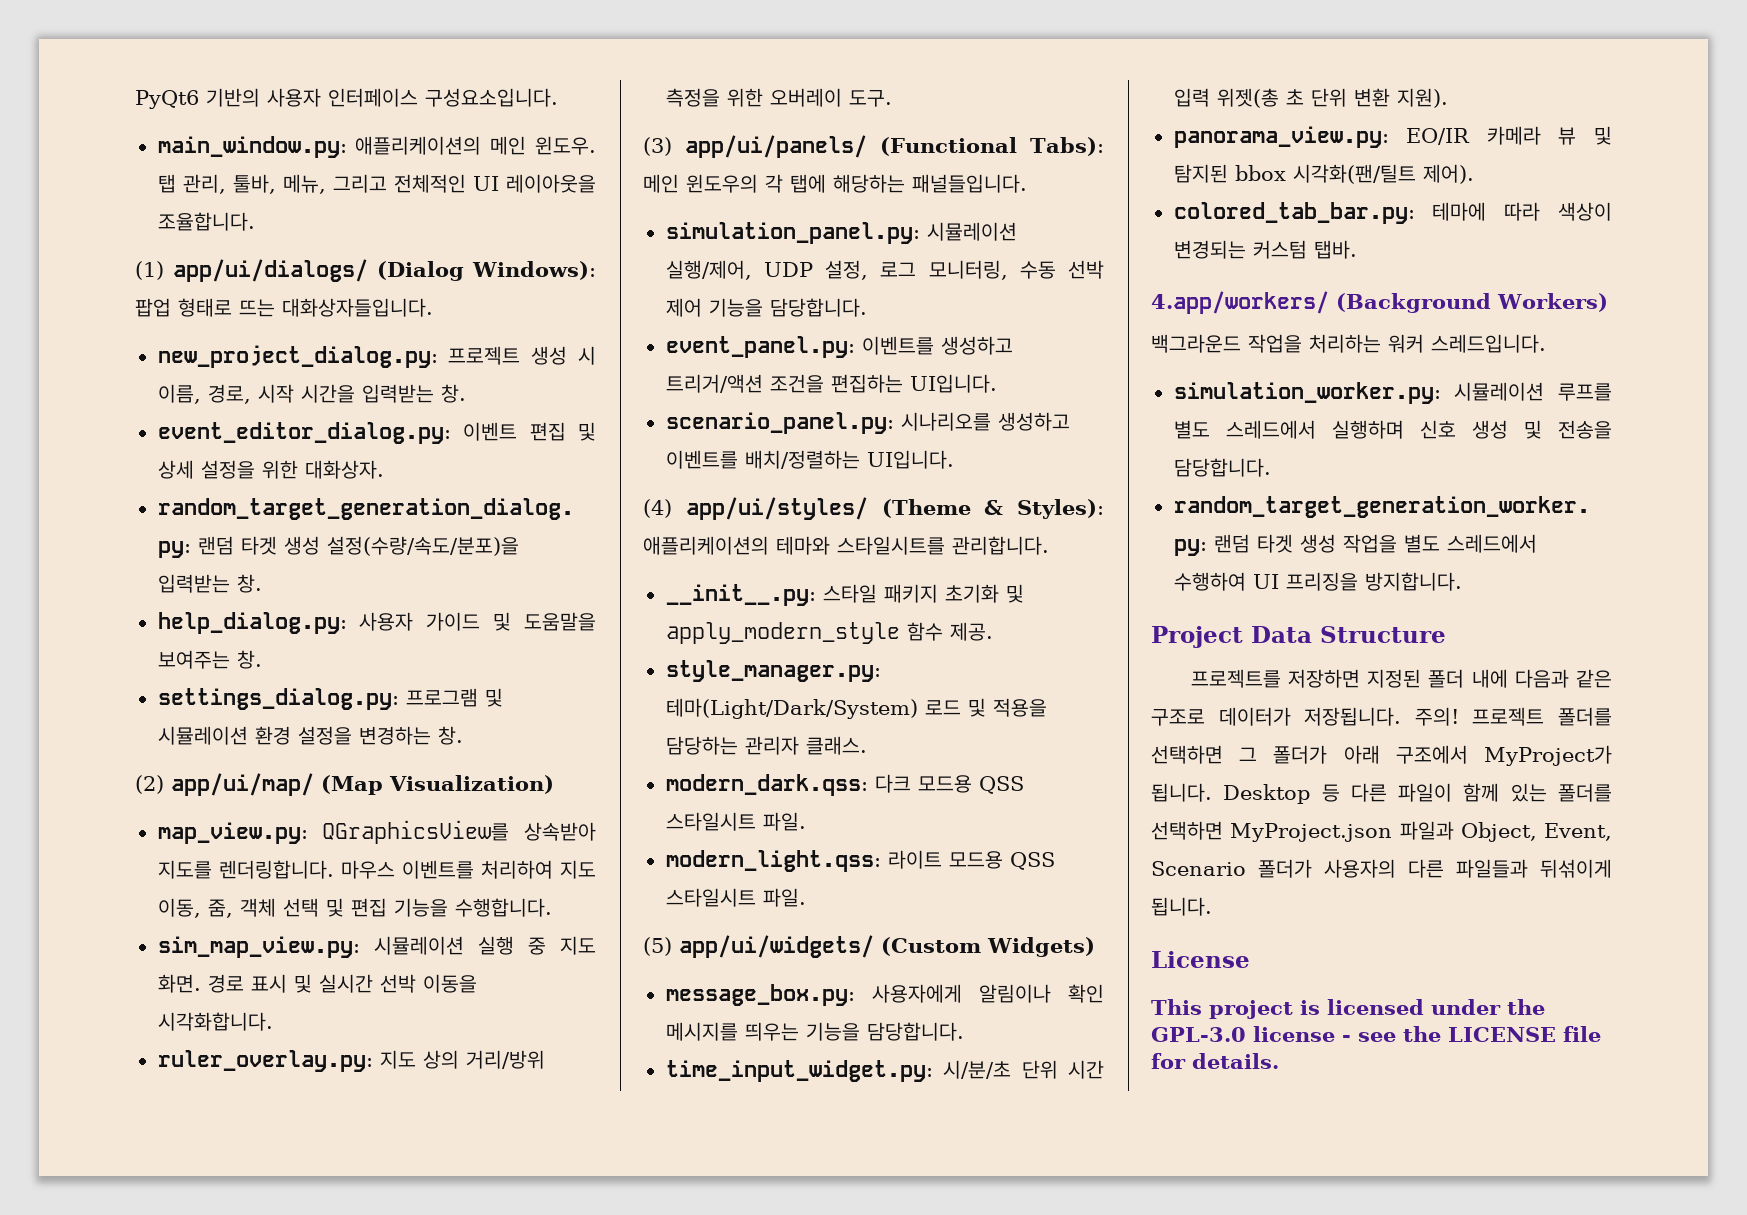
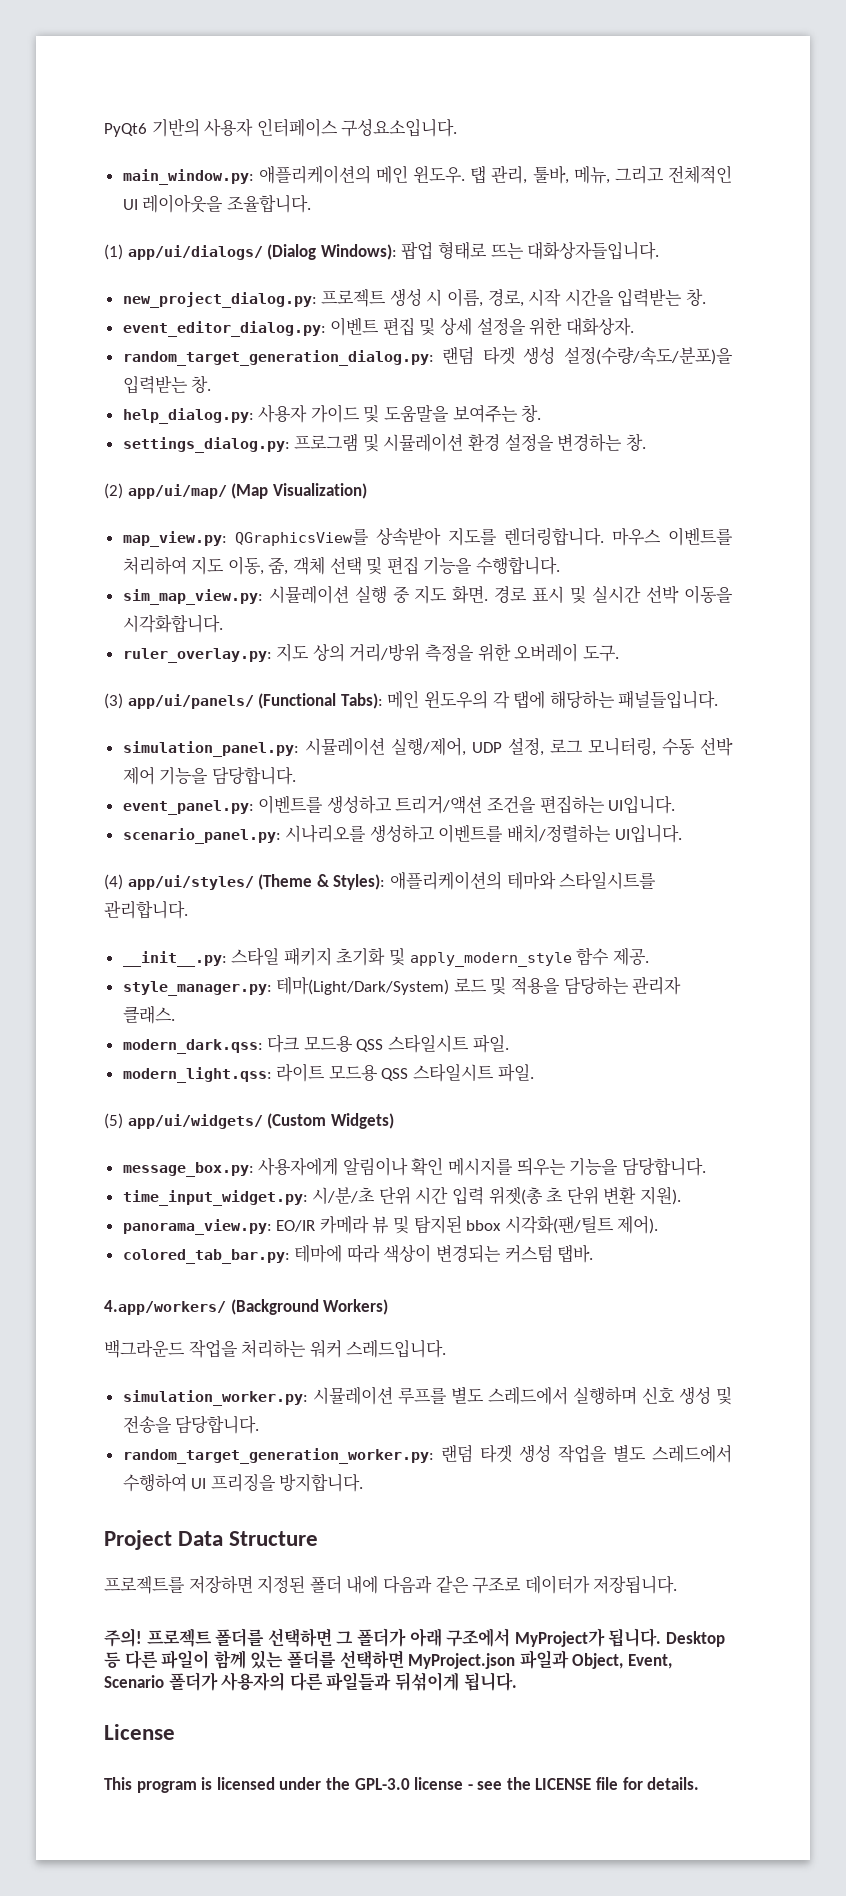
- 프로젝트를 저장하면 지정된 폴더 내에 다음과 같은 구조로 데이터가 저장됩니다. 주의!
+ 프로젝트를 저장하면 지정된 폴더 내에 다음과 같은 구조로 데이터가 저장됩니다.
+ 주의!
- This project is licensed under the GPL-3.0 license - see the LICENSE file for details.
+ This program is licensed under the GPL-3.0 license - see the LICENSE file for details.

